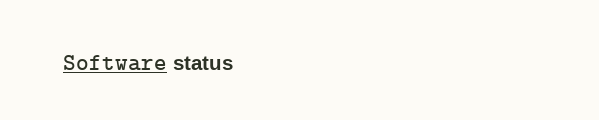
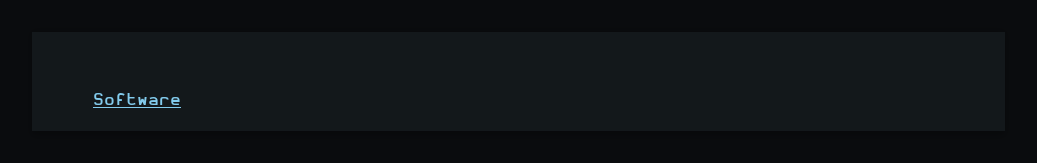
- Software status
+ Software

